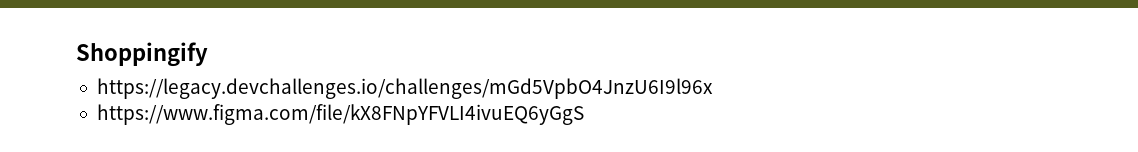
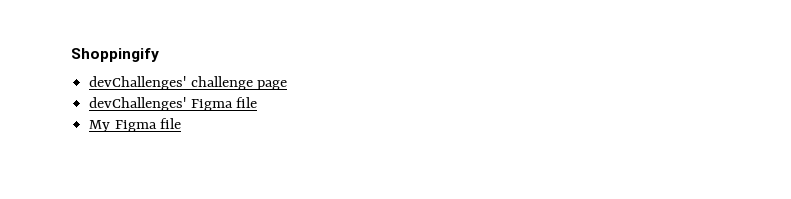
- https://legacy.devchallenges.io/challenges/mGd5VpbO4JnzU6I9l96x
- https://www.figma.com/file/kX8FNpYFVLI4ivuEQ6yGgS
+ devChallenges' challenge page
+ devChallenges' Figma file
+ My Figma file

